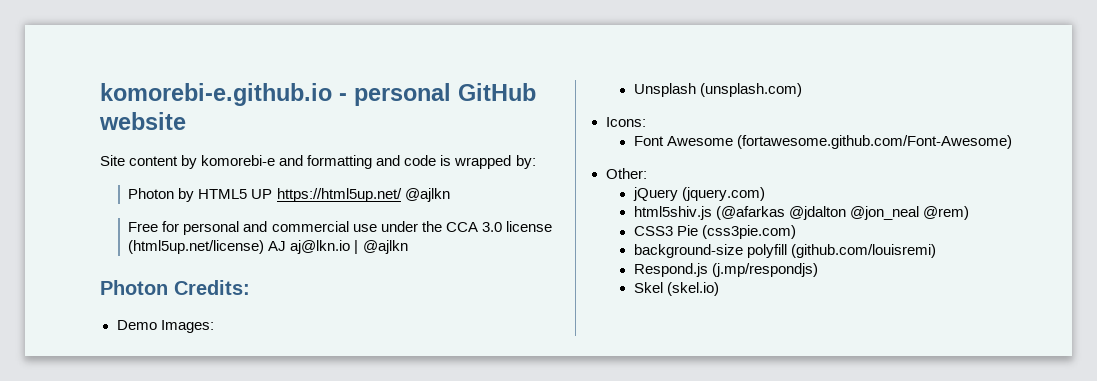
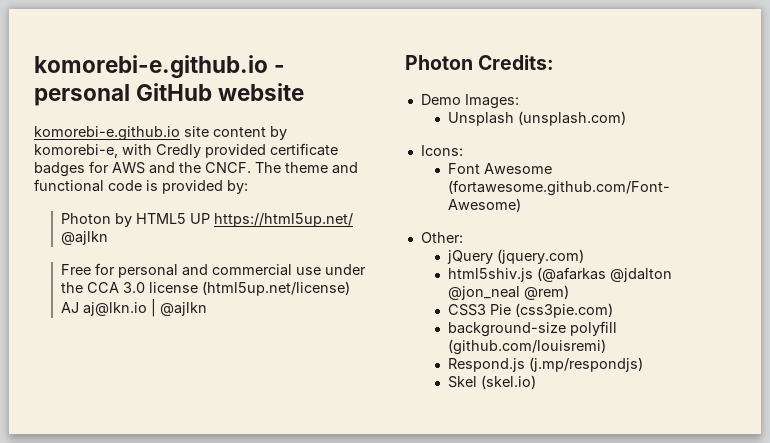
- Site content by komorebi-e and formatting and code is wrapped by:
+ komorebi-e.github.io site content by komorebi-e, with Credly provided certificate badges for AWS and the CNCF. The theme and functional code is provided by:

